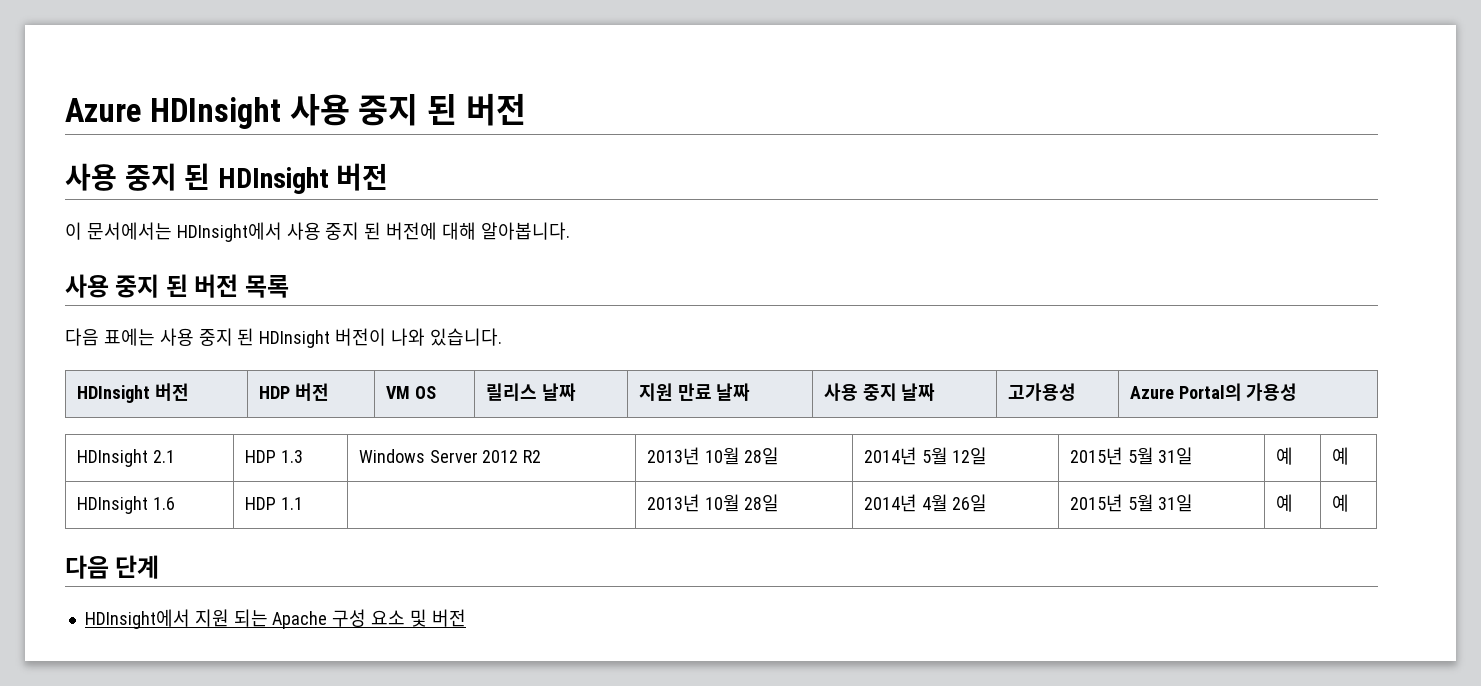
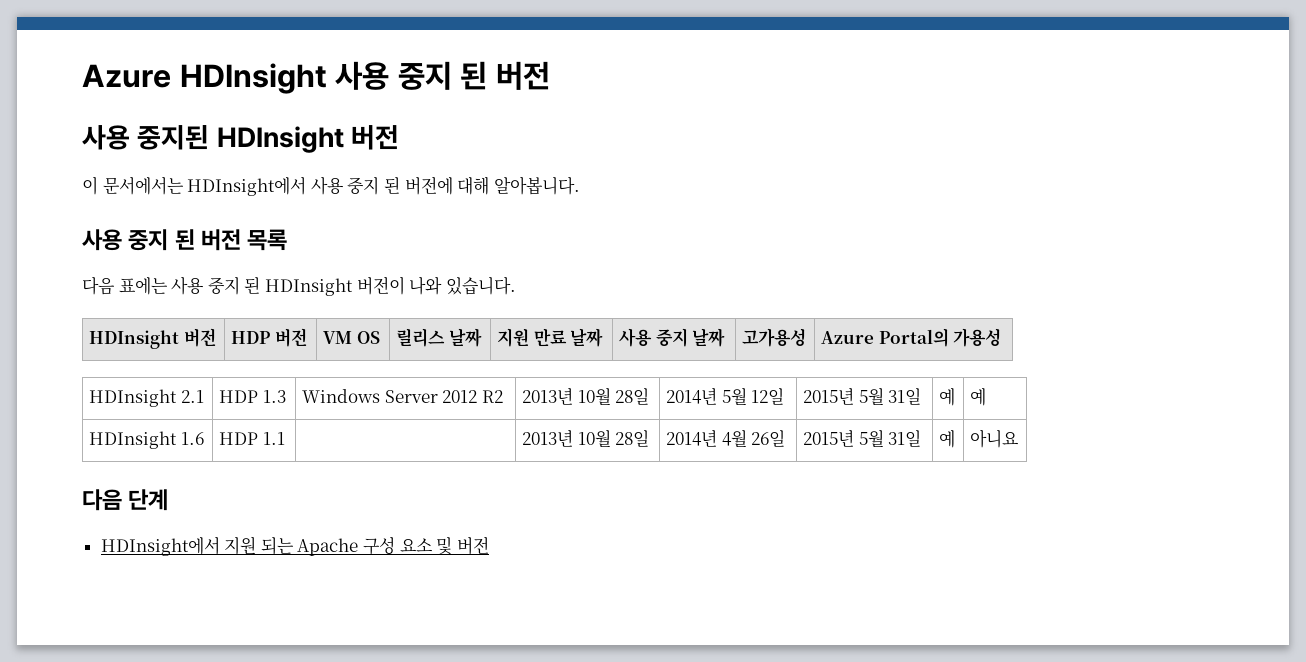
- 사용 중지 된 HDInsight 버전
+ 사용 중지된 HDInsight 버전
- HDInsight 1.6 | HDP 1.1 | | 2013년 10월 28일 | 2014년 4월 26일 | 2015년 5월 31일 | 예 | 예
+ HDInsight 1.6 | HDP 1.1 | | 2013년 10월 28일 | 2014년 4월 26일 | 2015년 5월 31일 | 예 | 아니요

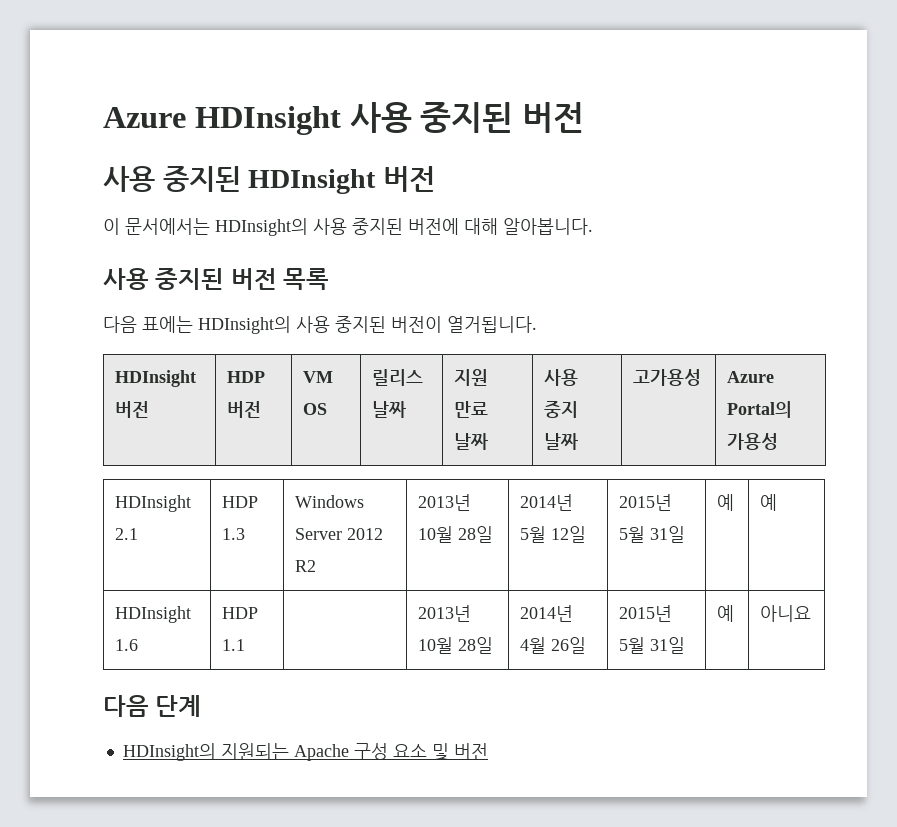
- Azure HDInsight 사용 중지 된 버전
+ Azure HDInsight 사용 중지된 버전
- 이 문서에서는 HDInsight에서 사용 중지 된 버전에 대해 알아봅니다.
+ 이 문서에서는 HDInsight의 사용 중지된 버전에 대해 알아봅니다.
- 사용 중지 된 버전 목록
+ 사용 중지된 버전 목록
- 다음 표에는 사용 중지 된 HDInsight 버전이 나와 있습니다.
+ 다음 표에는 HDInsight의 사용 중지된 버전이 열거됩니다.
- HDInsight에서 지원 되는 Apache 구성 요소 및 버전
+ HDInsight의 지원되는 Apache 구성 요소 및 버전

